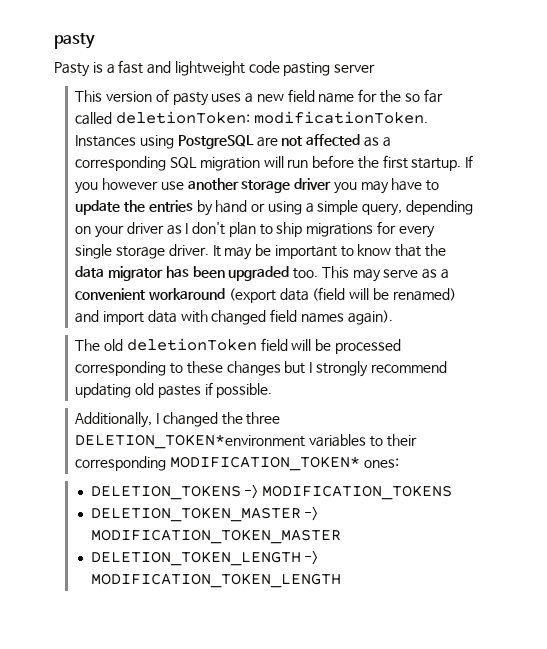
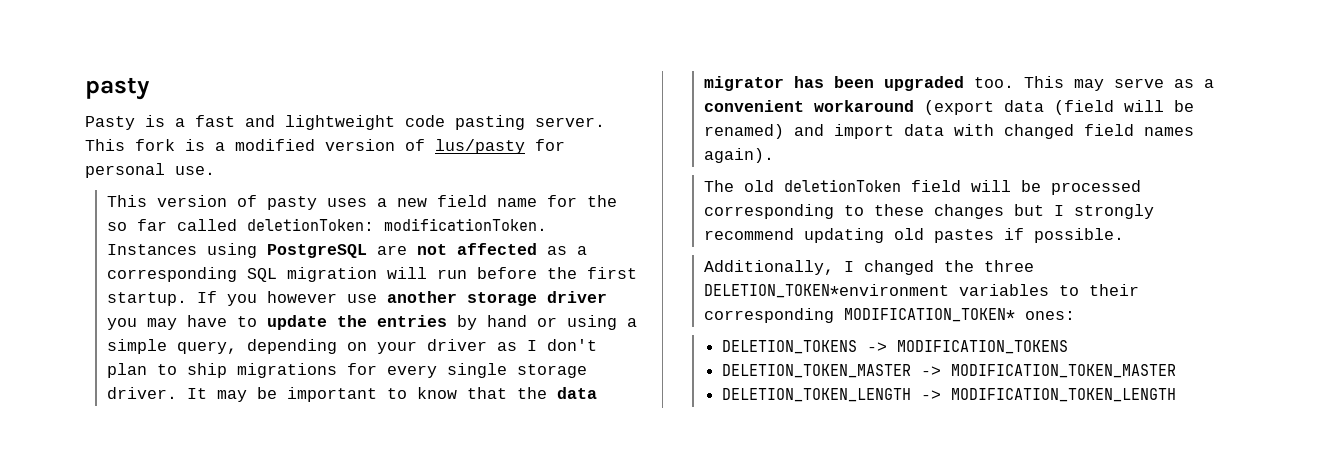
- Pasty is a fast and lightweight code pasting server
+ Pasty is a fast and lightweight code pasting server. This fork is a modified version of lus/pasty for personal use.

